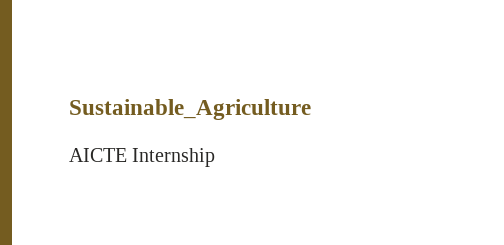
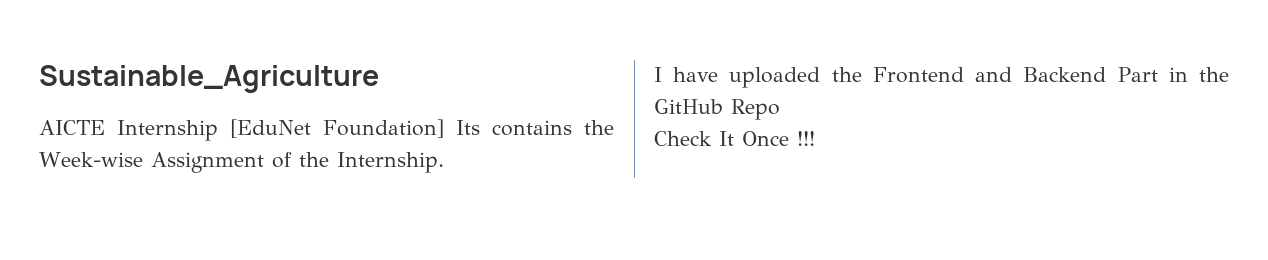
- AICTE Internship
+ AICTE Internship [EduNet Foundation] Its contains the Week-wise Assignment of the Internship.
+ I have uploaded the Frontend and Backend Part in the GitHub Repo
+ Check It Once !!!

